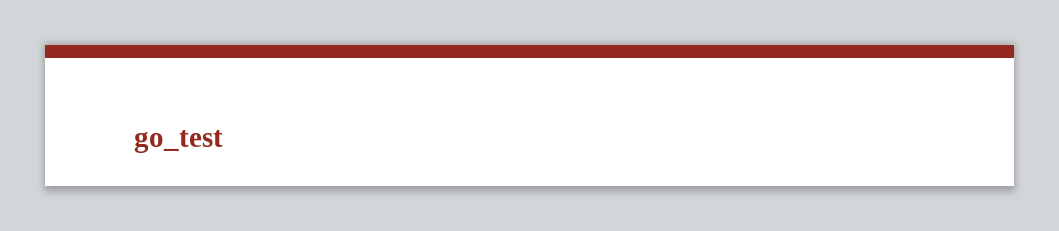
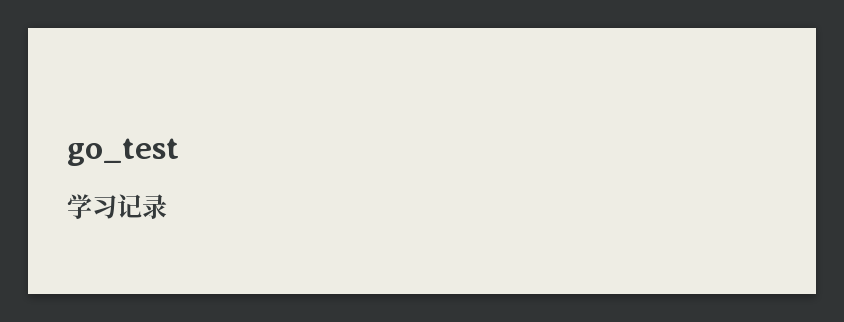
+ 学习记录

